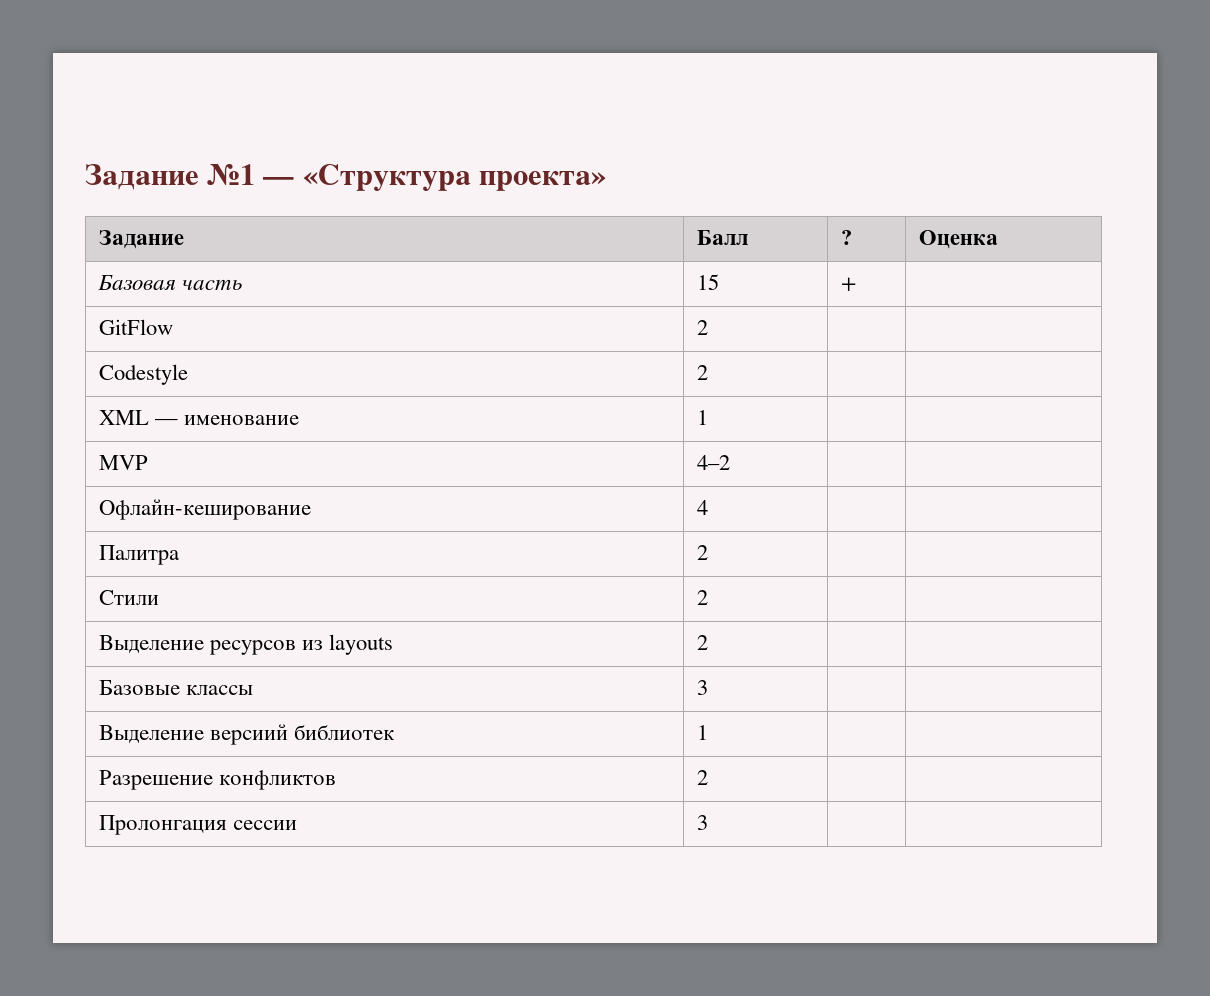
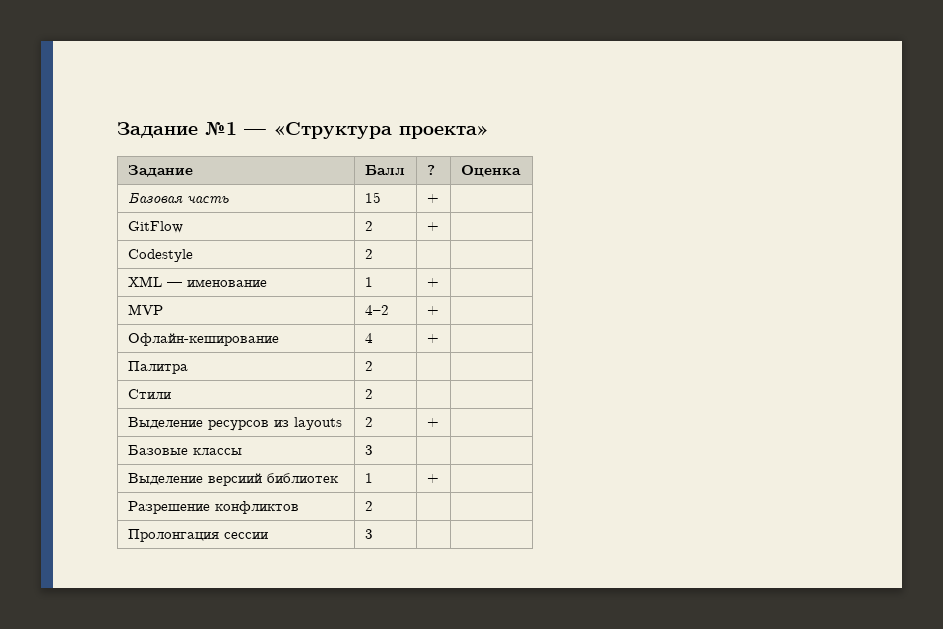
- GitFlow | 2 | |
+ GitFlow | 2 | + |
- XML — именование | 1 | |
+ XML — именование | 1 | + |
- MVP | 4–2 | |
+ MVP | 4–2 | + |
- Офлайн-кеширование | 4 | |
+ Офлайн-кеширование | 4 | + |
- Выделение ресурсов из layouts | 2 | |
+ Выделение ресурсов из layouts | 2 | + |
- Выделение версиий библиотек | 1 | |
+ Выделение версиий библиотек | 1 | + |

